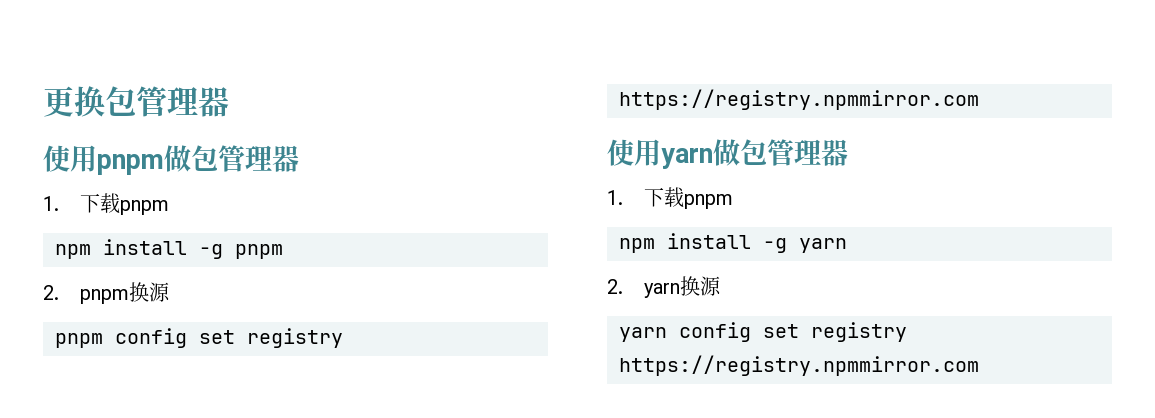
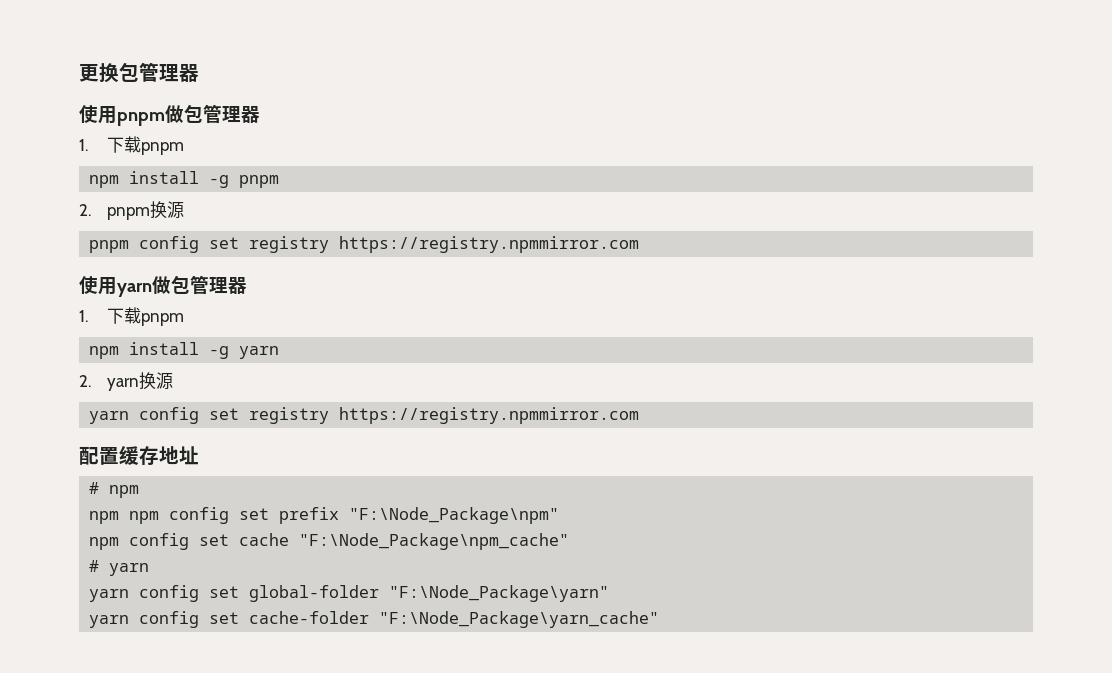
+ 配置缓存地址
+ # npm
+ npm npm config set prefix "F:\Node_Package\npm"
+ npm config set cache "F:\Node_Package\npm_cache"
+ # yarn
+ yarn config set global-folder "F:\Node_Package\yarn"
+ yarn config set cache-folder "F:\Node_Package\yarn_cache"

